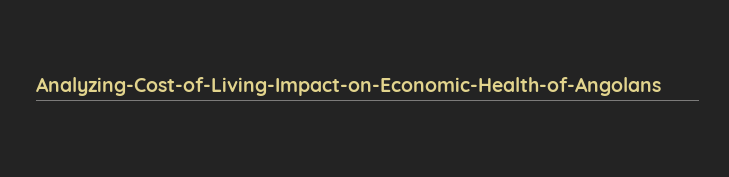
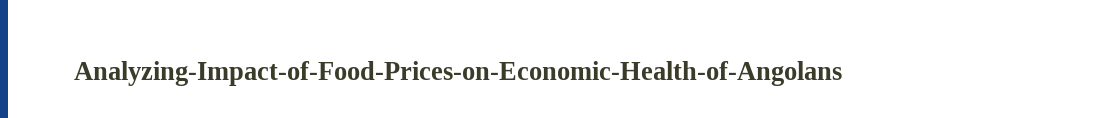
- Analyzing-Cost-of-Living-Impact-on-Economic-Health-of-Angolans
+ Analyzing-Impact-of-Food-Prices-on-Economic-Health-of-Angolans

